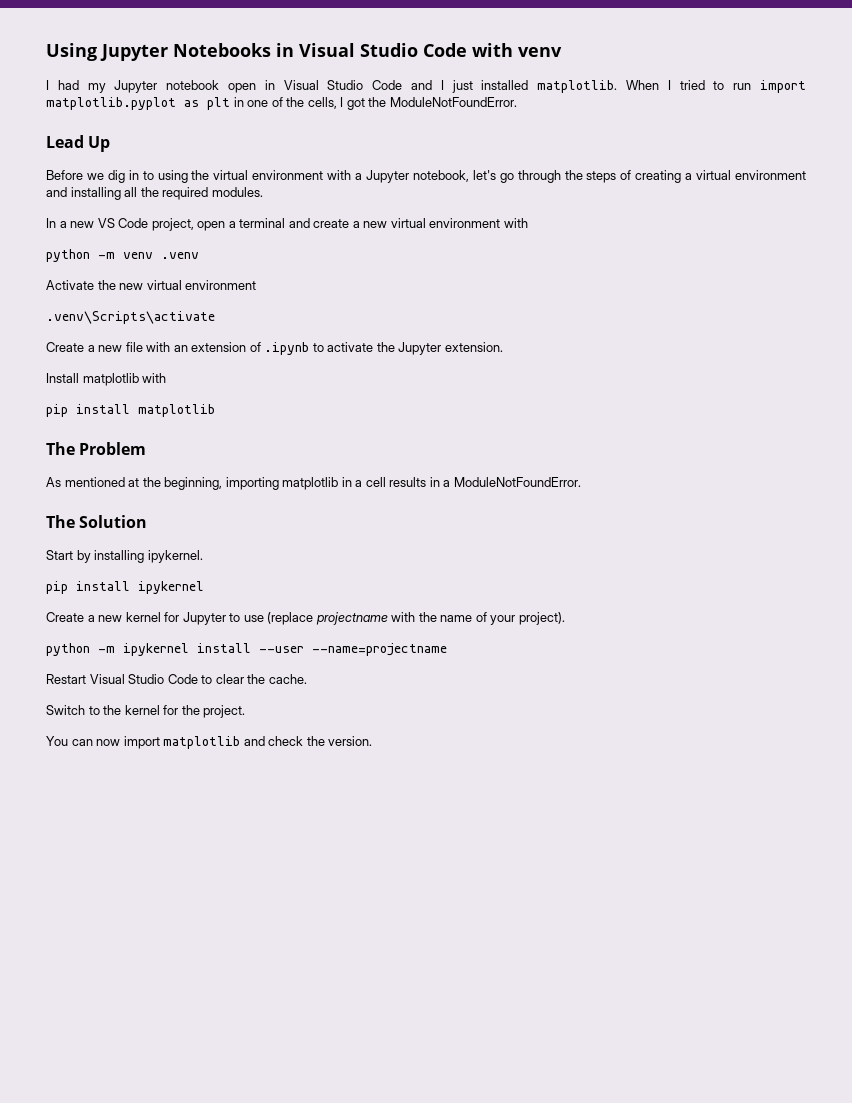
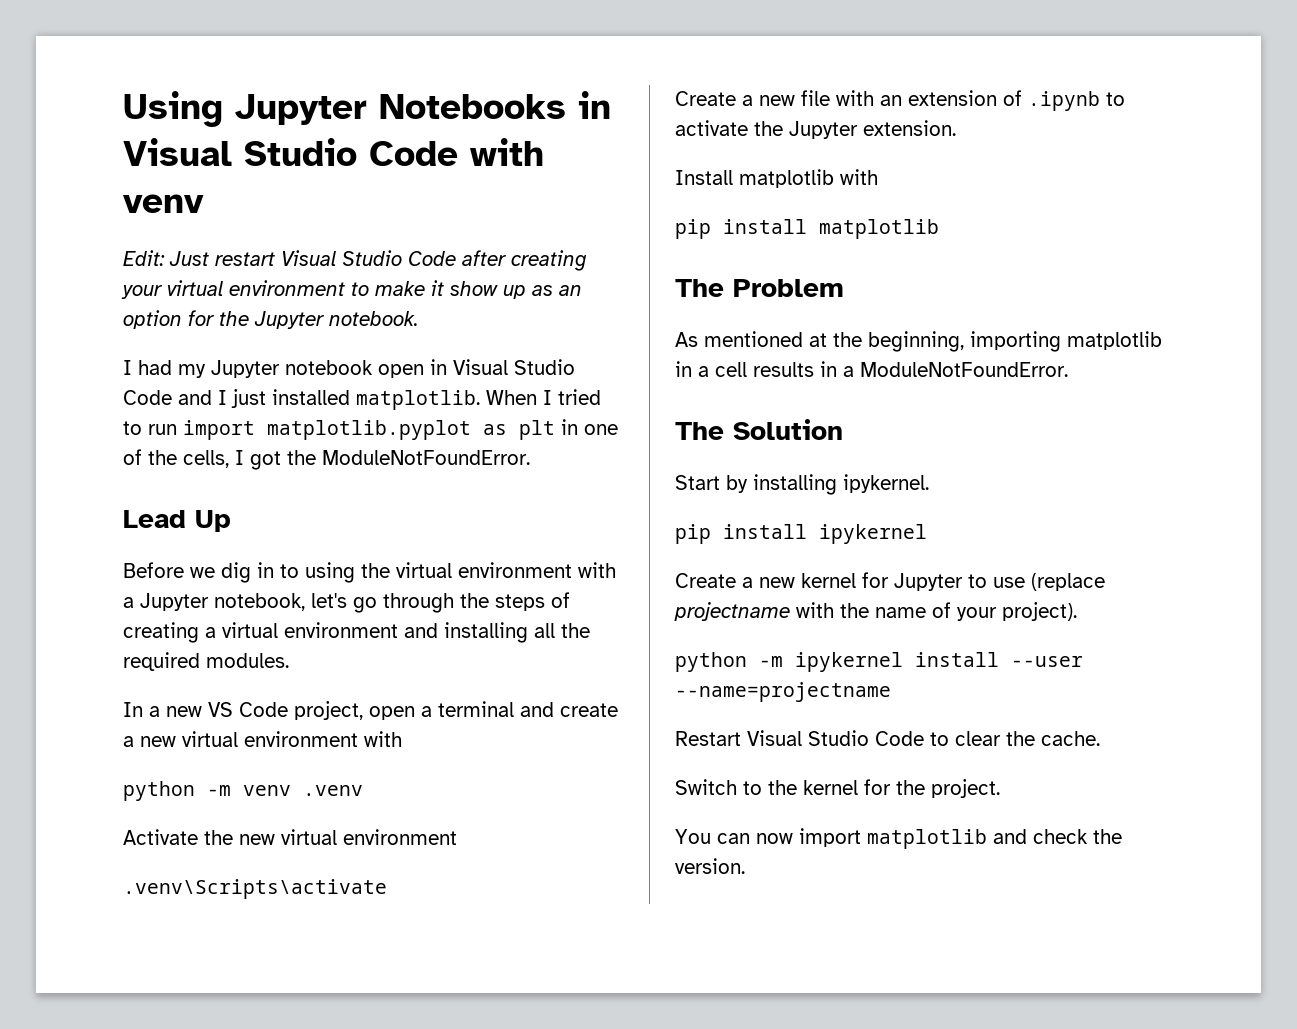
+ Edit: Just restart Visual Studio Code after creating your virtual environment to make it show up as an option for the Jupyter notebook.

